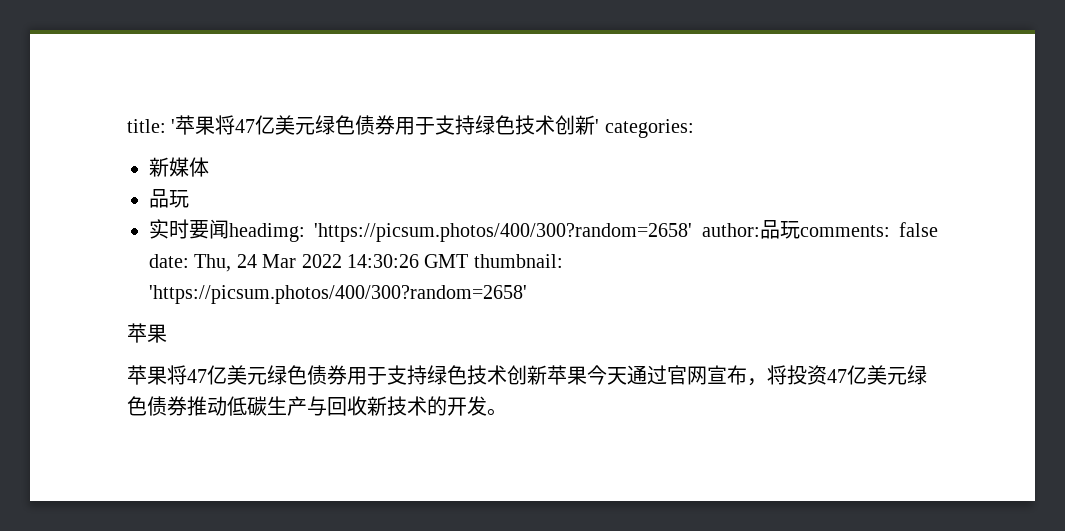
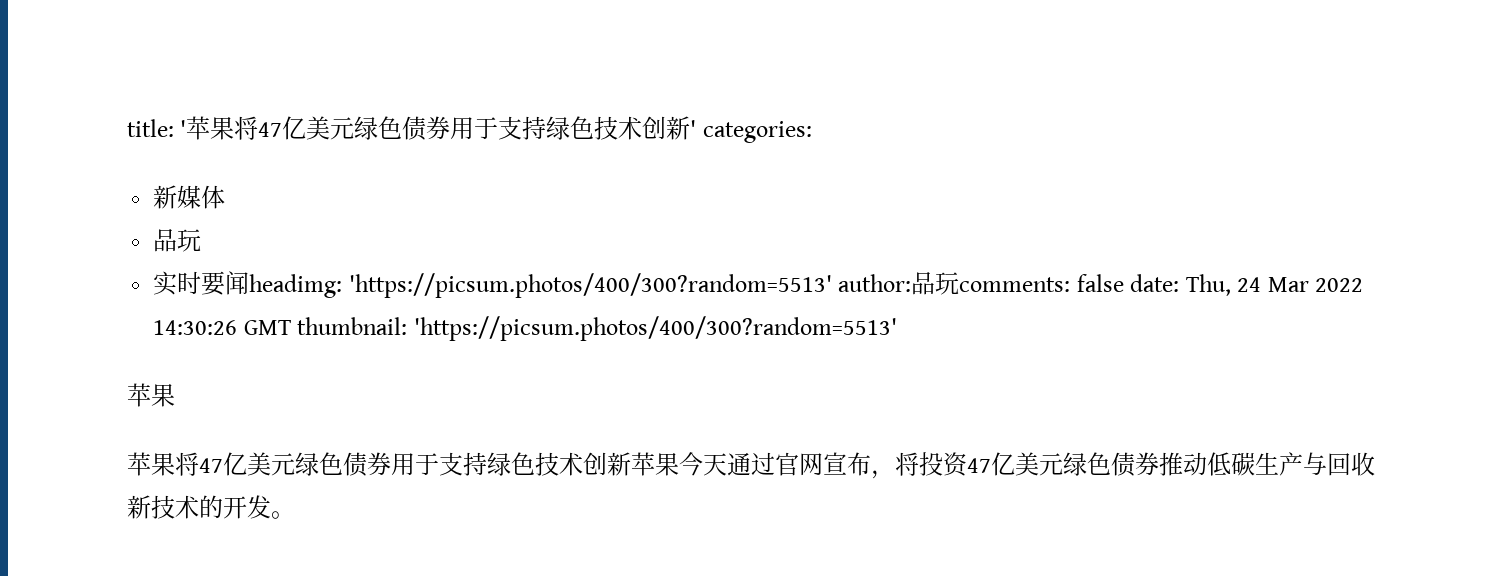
- 实时要闻headimg: 'https://picsum.photos/400/300?random=2658' author:品玩comments: false date: Thu, 24 Mar 2022 14:30:26 GMT thumbnail: 'https://picsum.photos/400/300?random=2658'
+ 实时要闻headimg: 'https://picsum.photos/400/300?random=5513' author:品玩comments: false date: Thu, 24 Mar 2022 14:30:26 GMT thumbnail: 'https://picsum.photos/400/300?random=5513'

